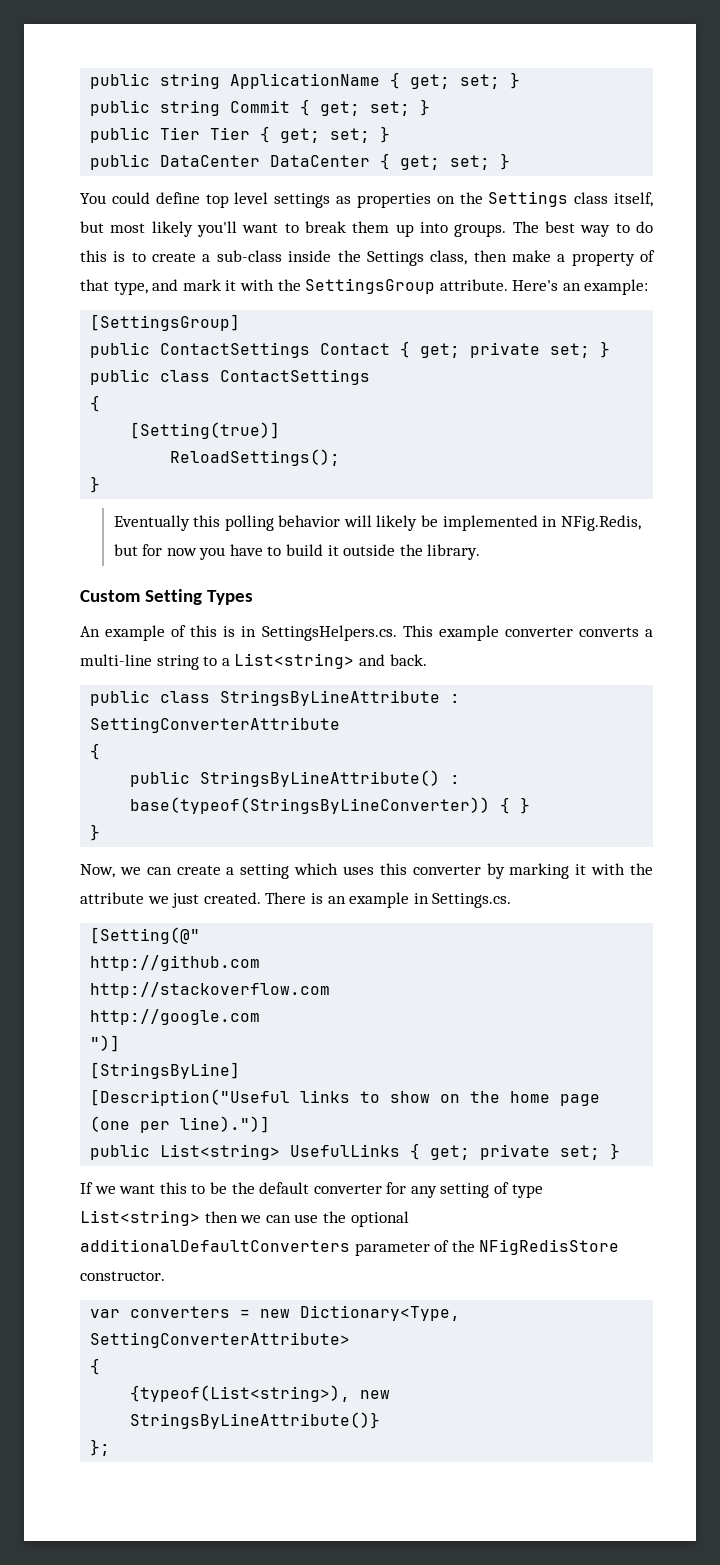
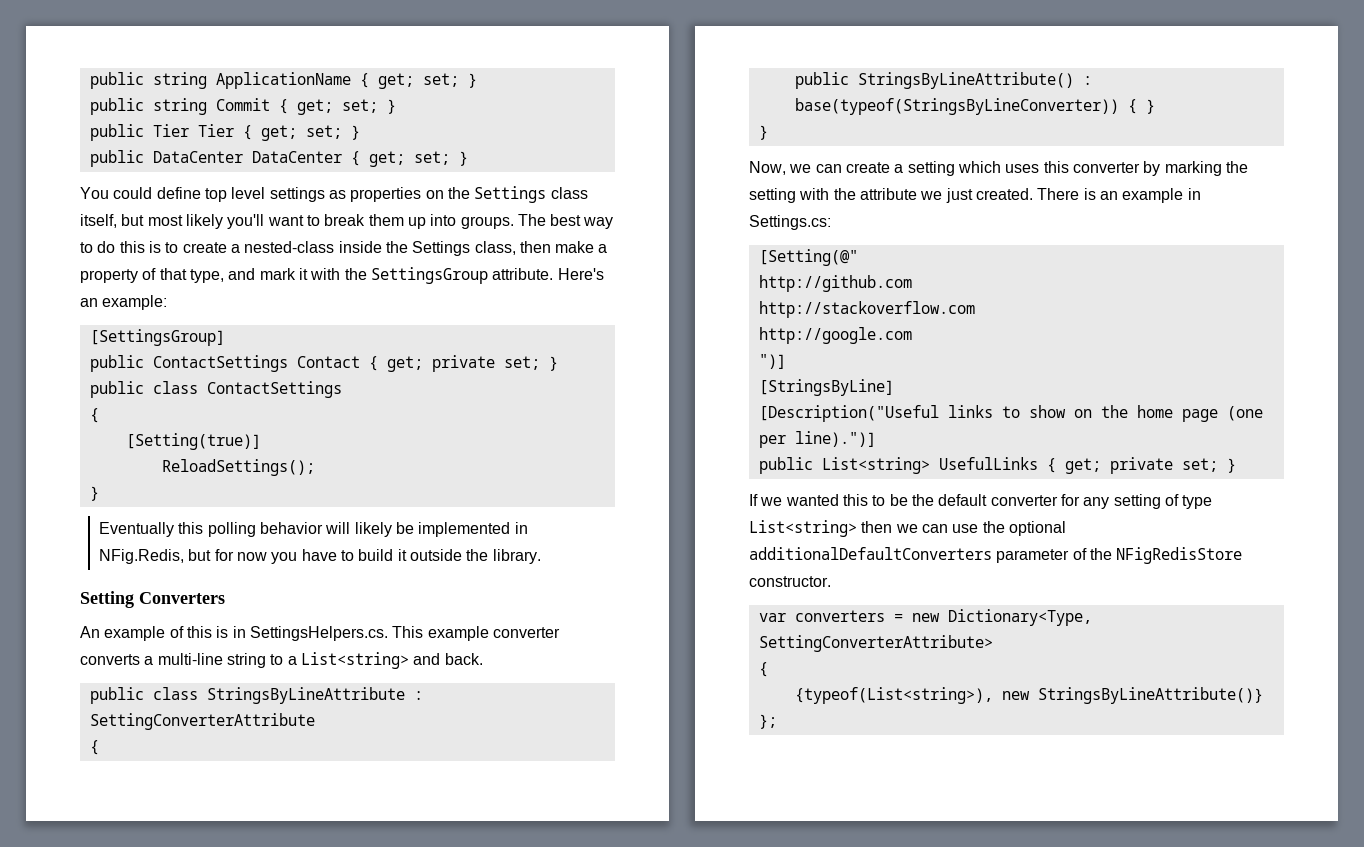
- The best way to do this is to create a sub-class inside the Settings class, then make a property of that type, and mark it with the SettingsGroup attribute.
+ The best way to do this is to create a nested-class inside the Settings class, then make a property of that type, and mark it with the SettingsGroup attribute.
- Custom Setting Types
+ Setting Converters
- Now, we can create a setting which uses this converter by marking it with the attribute we just created.
+ Now, we can create a setting which uses this converter by marking the setting with the attribute we just created.
- There is an example in Settings.cs.
+ There is an example in Settings.cs:
- If we want this to be the default converter for any setting of type List<string> then we can use the optional additionalDefaultConverters parameter of the NFigRedisStore constructor.
+ If we wanted this to be the default converter for any setting of type List<string> then we can use the optional additionalDefaultConverters parameter of the NFigRedisStore constructor.

